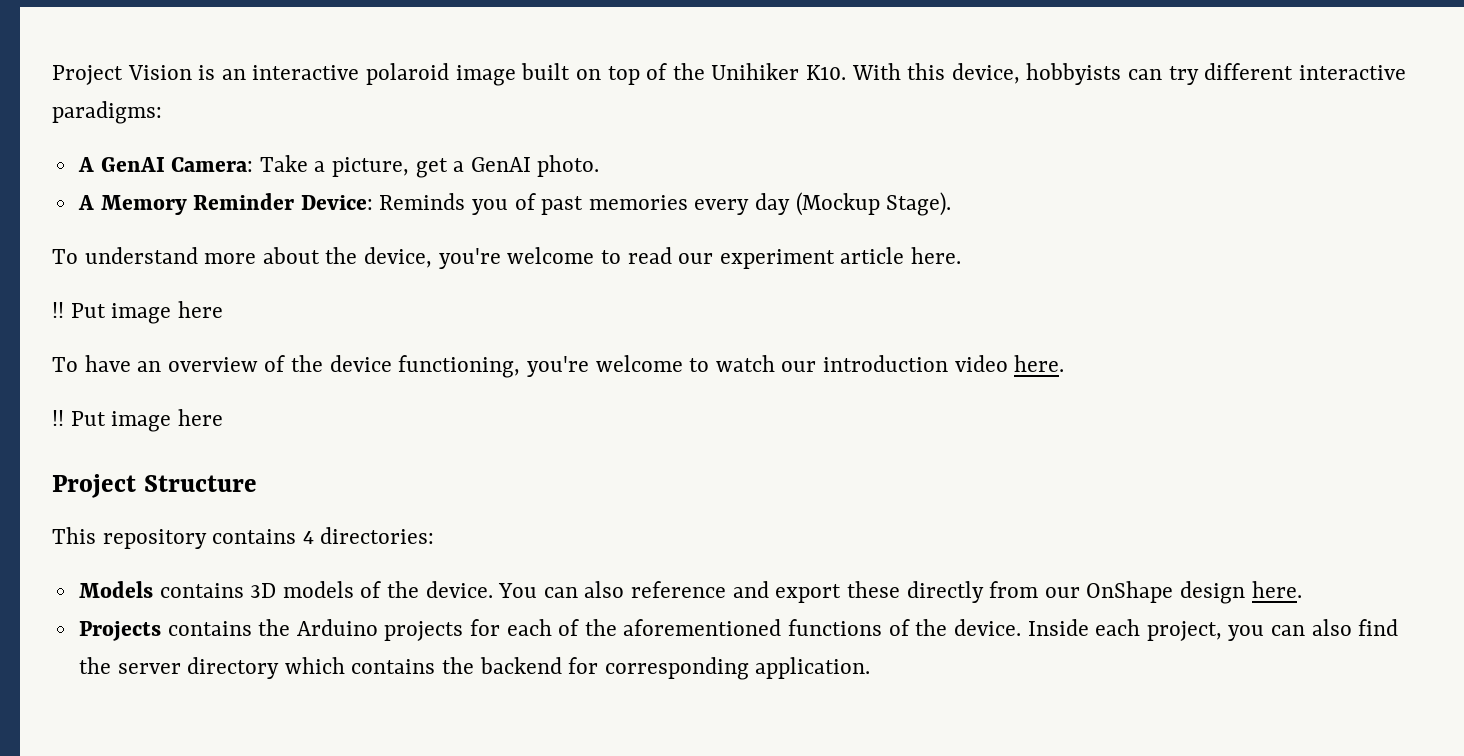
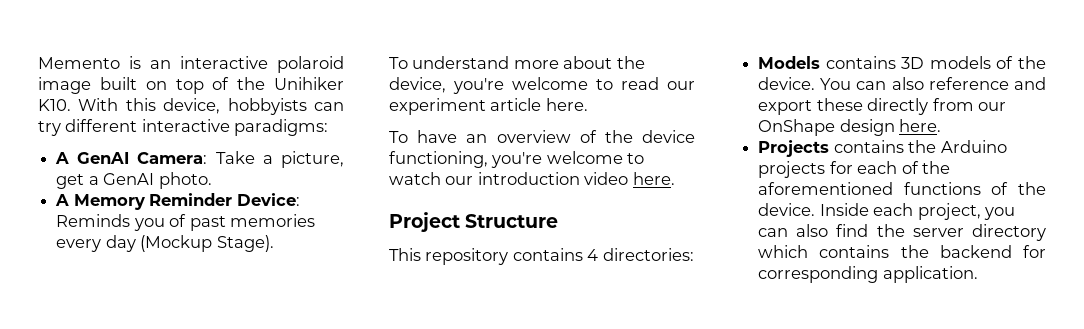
- Project Vision is an interactive polaroid image built on top of the Unihiker K10. With this device, hobbyists can try different interactive paradigms:
+ Memento is an interactive polaroid image built on top of the Unihiker K10. With this device, hobbyists can try different interactive paradigms:
  To understand more about the device, you're welcome to read our experiment article here.
- !! Put image here
  To have an overview of the device functioning, you're welcome to watch our introduction video here.
- !! Put image here

